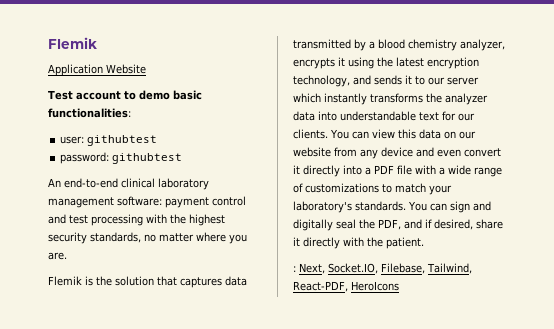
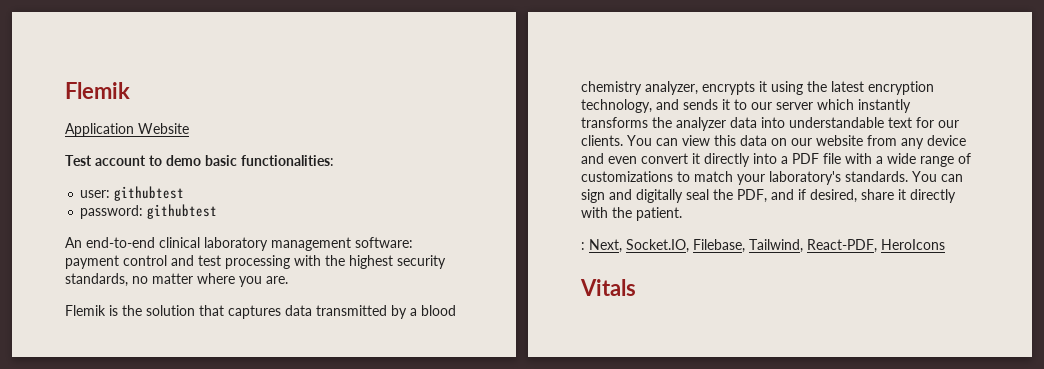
+ Vitals

